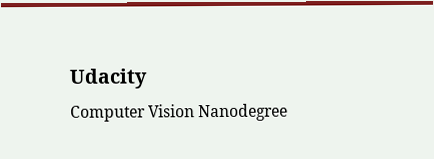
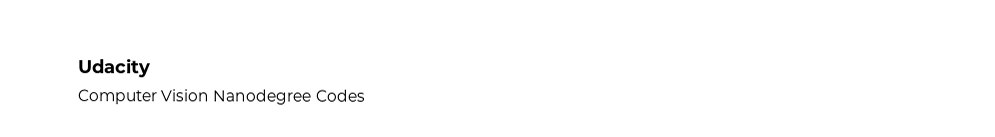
- Computer Vision Nanodegree
+ Computer Vision Nanodegree Codes

